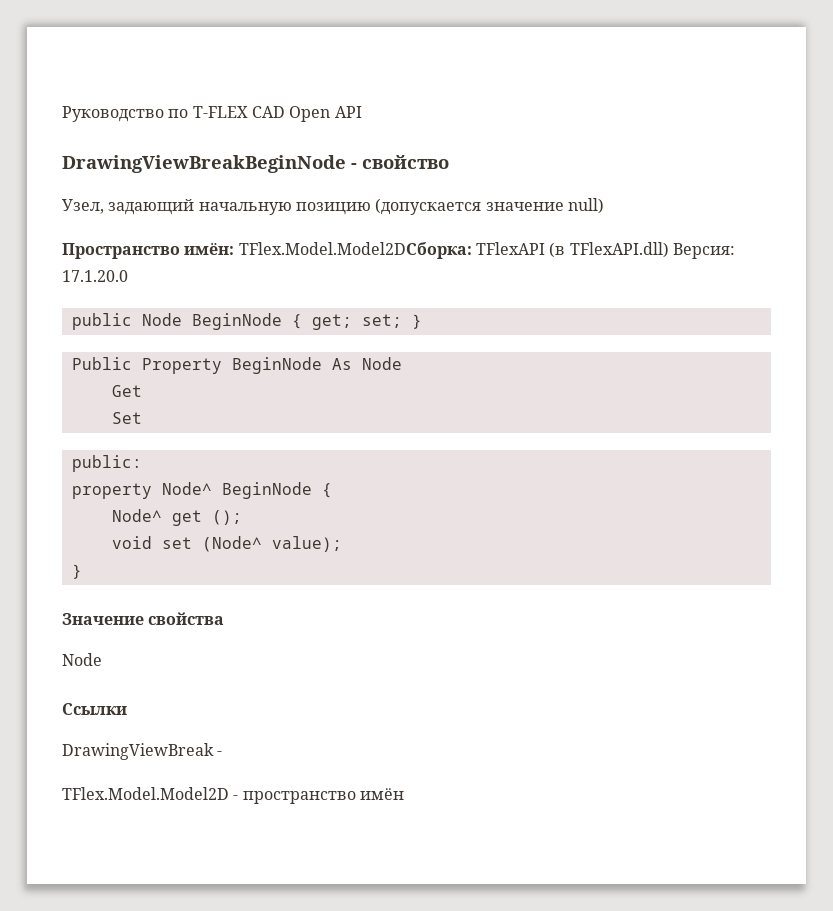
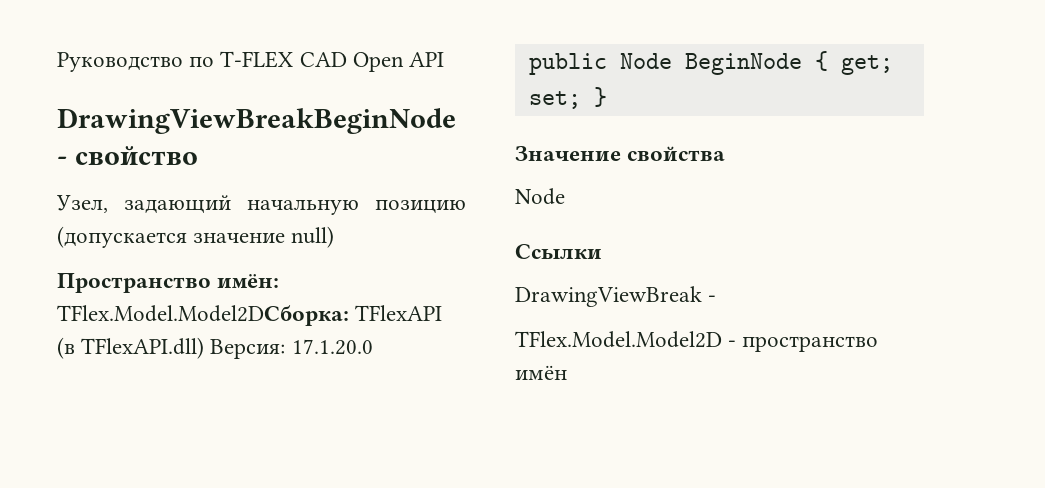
- Public Property BeginNode As Node
- Get
- Set
- public:
- property Node^ BeginNode {
- Node^ get ();
- void set (Node^ value);
- }

